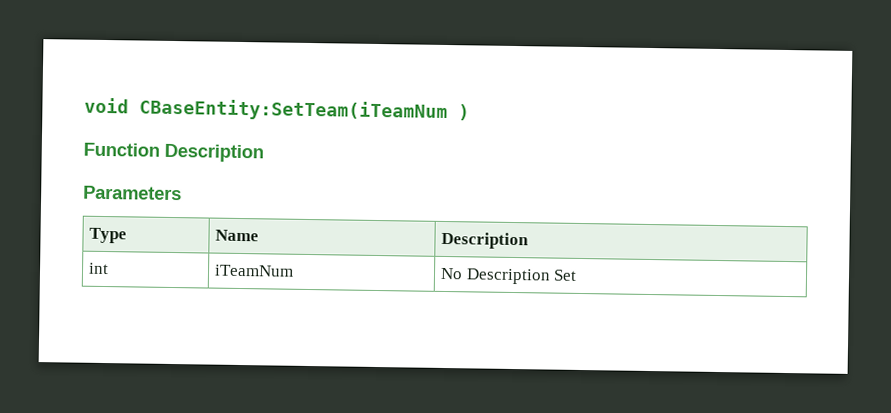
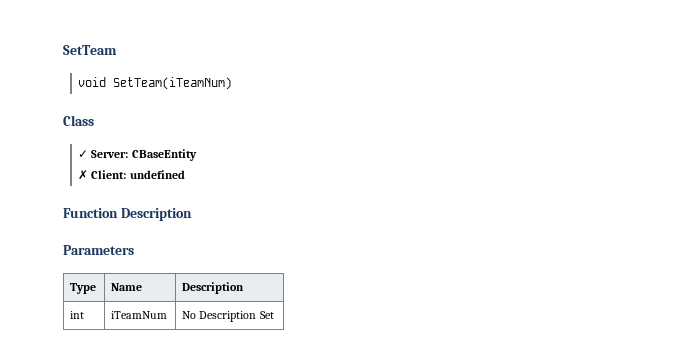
- void CBaseEntity:SetTeam(iTeamNum )
+ SetTeam
+ void SetTeam(iTeamNum)
+ Class
+ ✓ Server: CBaseEntity
+ ✗ Client: undefined

